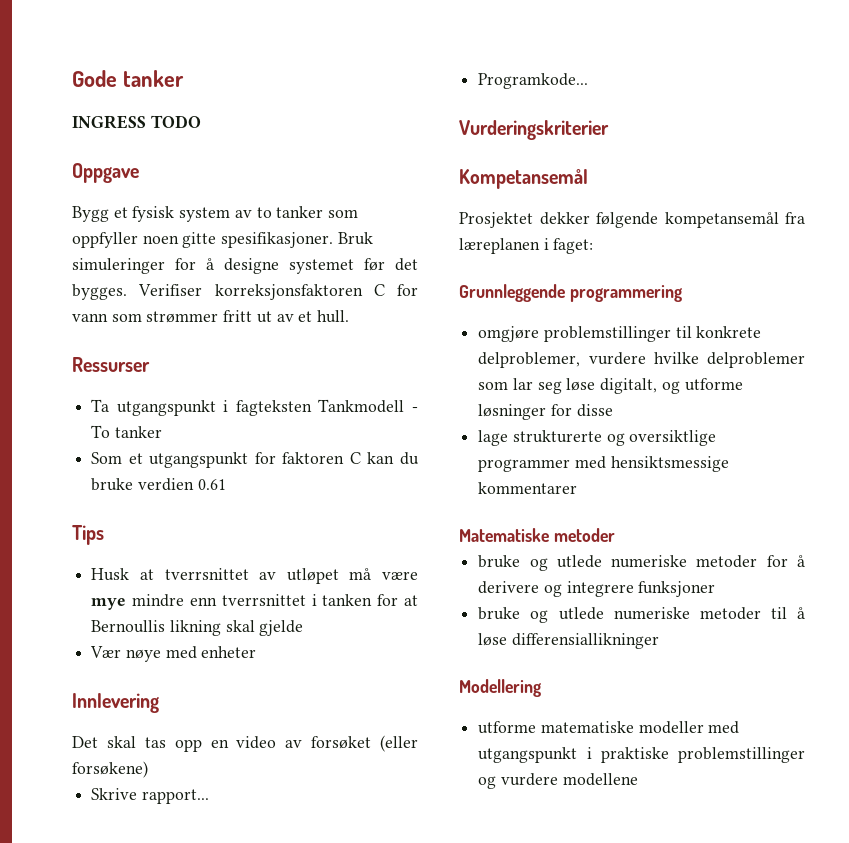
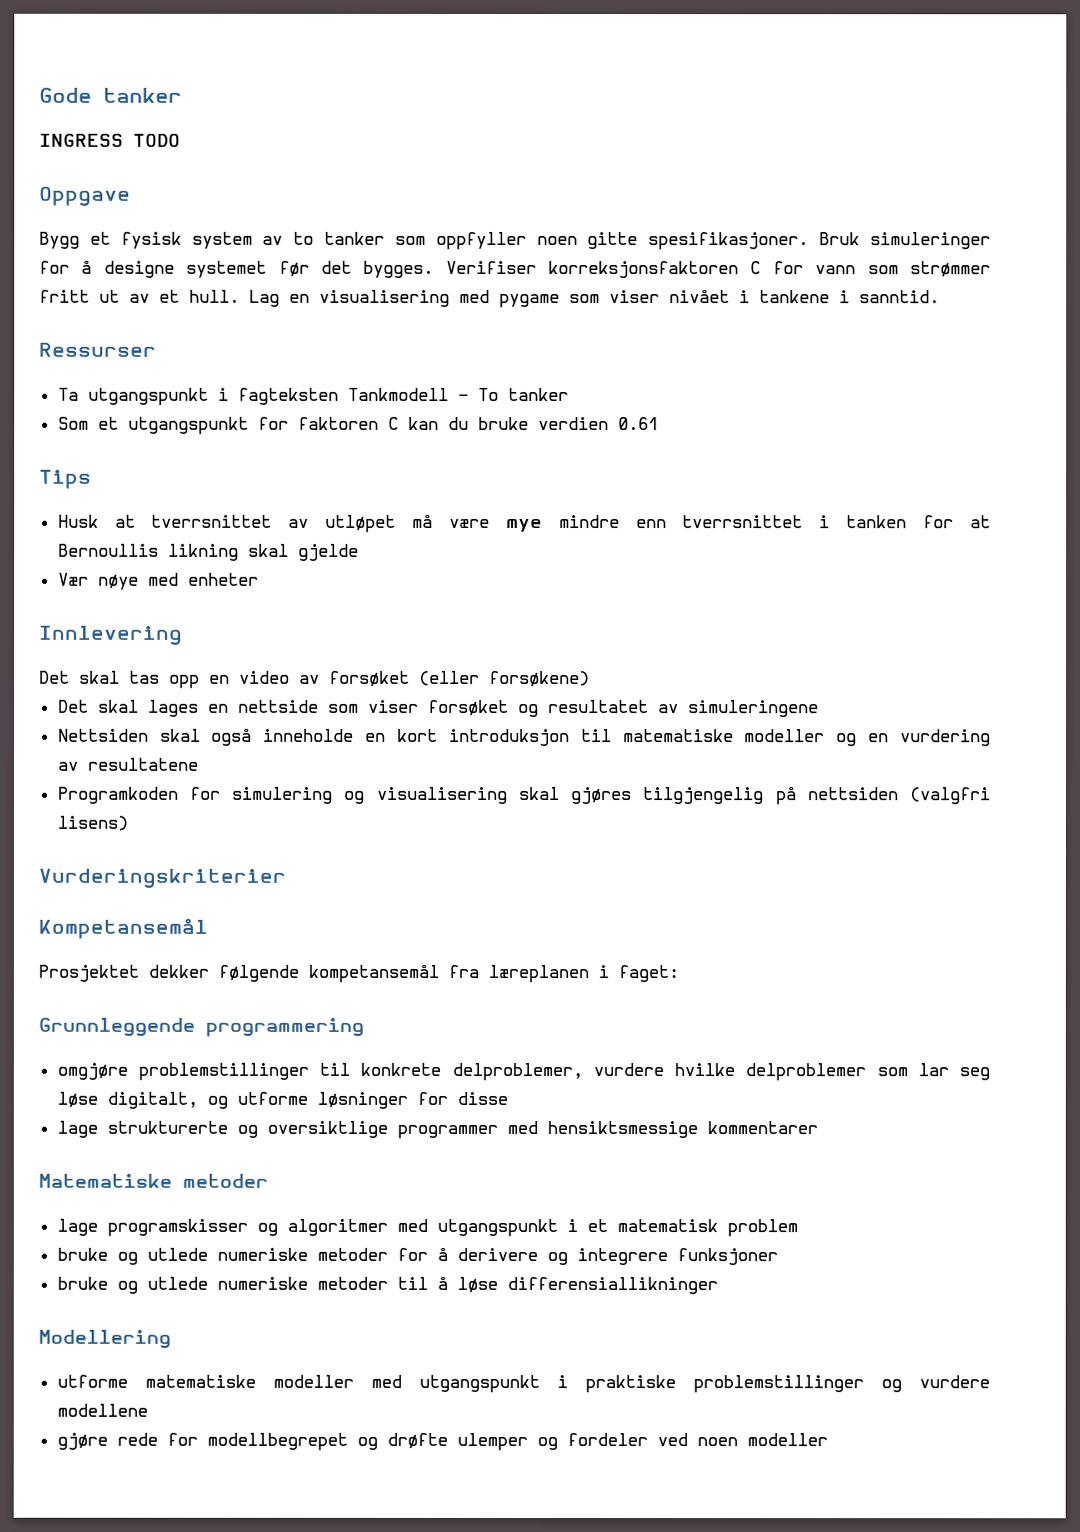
+ Lag en visualisering med pygame som viser nivået i tankene i sanntid.
- Skrive rapport...
- Programkode...
+ Det skal lages en nettside som viser forsøket og resultatet av simuleringene
+ Nettsiden skal også inneholde en kort introduksjon til matematiske modeller og en vurdering av resultatene
+ Programkoden for simulering og visualisering skal gjøres tilgjengelig på nettsiden (valgfri lisens)
+ lage programskisser og algoritmer med utgangspunkt i et matematisk problem
+ gjøre rede for modellbegrepet og drøfte ulemper og fordeler ved noen modeller

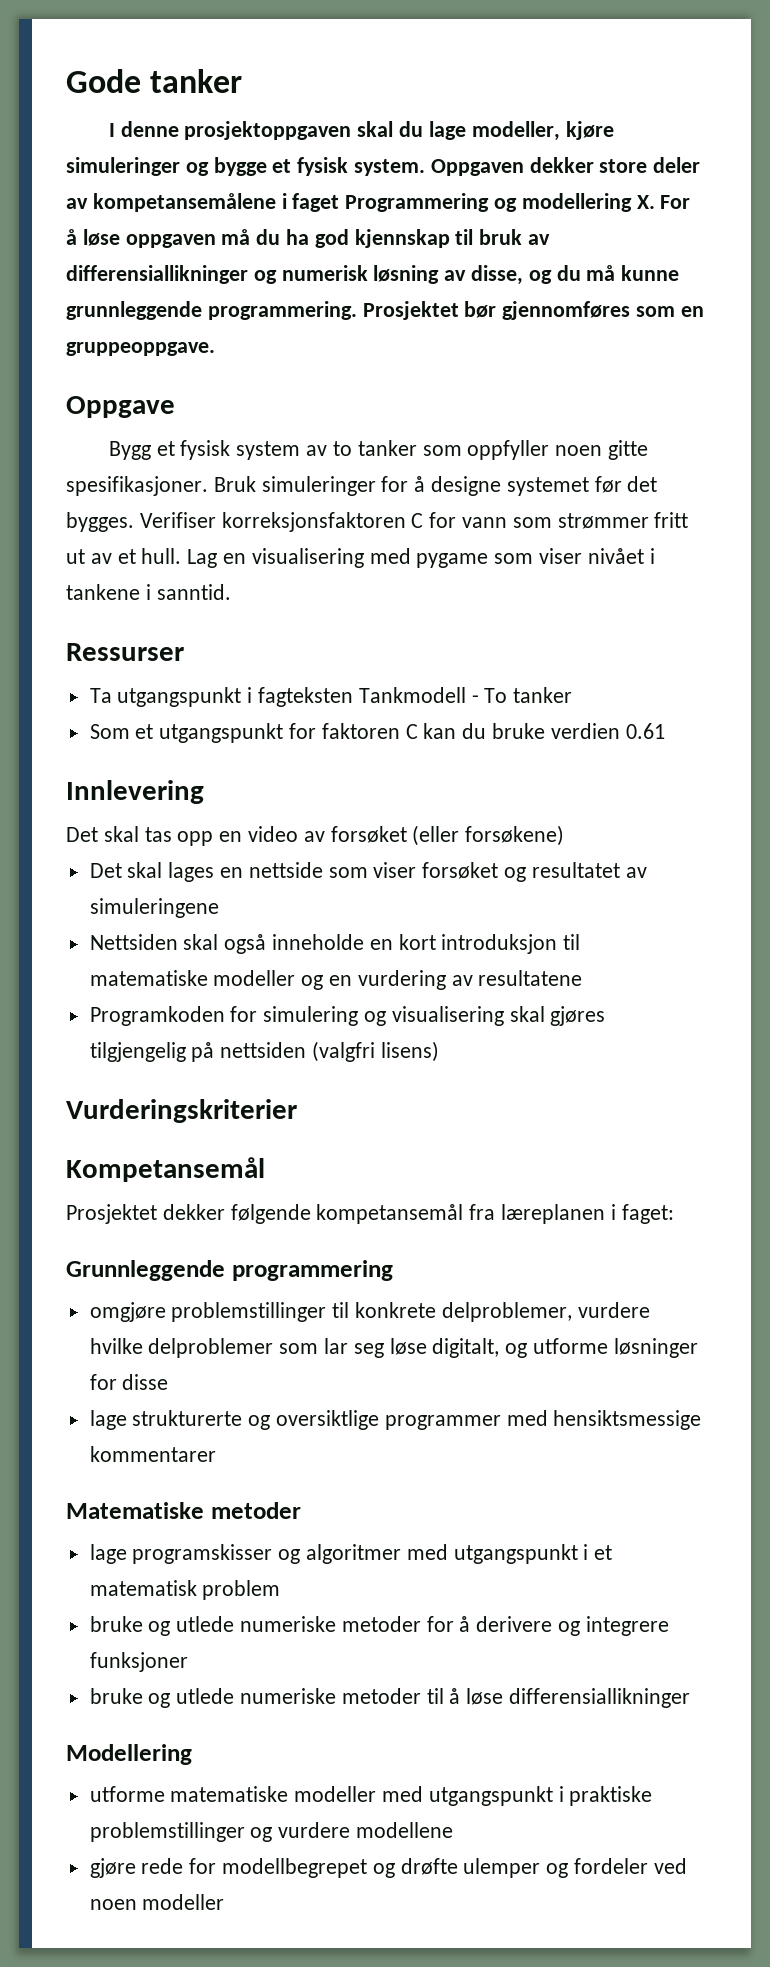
- INGRESS TODO
+ I denne prosjektoppgaven skal du lage modeller, kjøre simuleringer og bygge et fysisk system. Oppgaven dekker store deler av kompetansemålene i faget Programmering og modellering X. For å løse oppgaven må du ha god kjennskap til bruk av differensiallikninger og numerisk løsning av disse, og du må kunne grunnleggende programmering. Prosjektet bør gjennomføres som en gruppeoppgave.
- Tips
- Husk at tverrsnittet av utløpet må være mye mindre enn tverrsnittet i tanken for at Bernoullis likning skal gjelde
- Vær nøye med enheter

